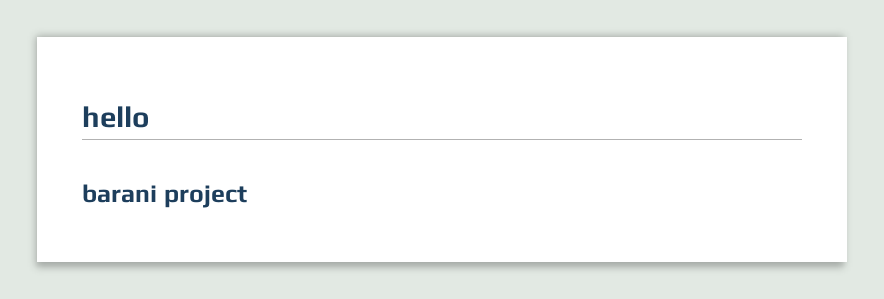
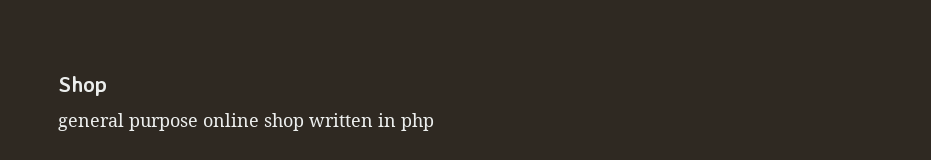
- hello
- barani project
+ Shop
+ general purpose online shop written in php

